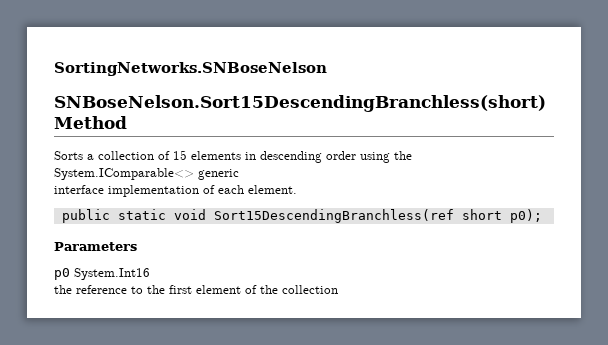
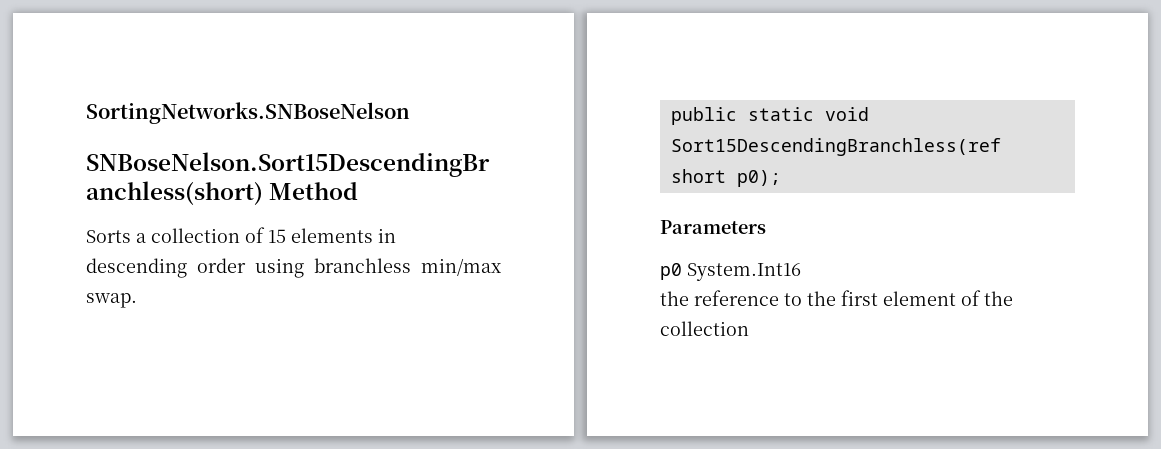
- Sorts a collection of 15 elements in descending order using the System.IComparable<> generic
- interface implementation of each element.
+ Sorts a collection of 15 elements in descending order using branchless min/max swap.

